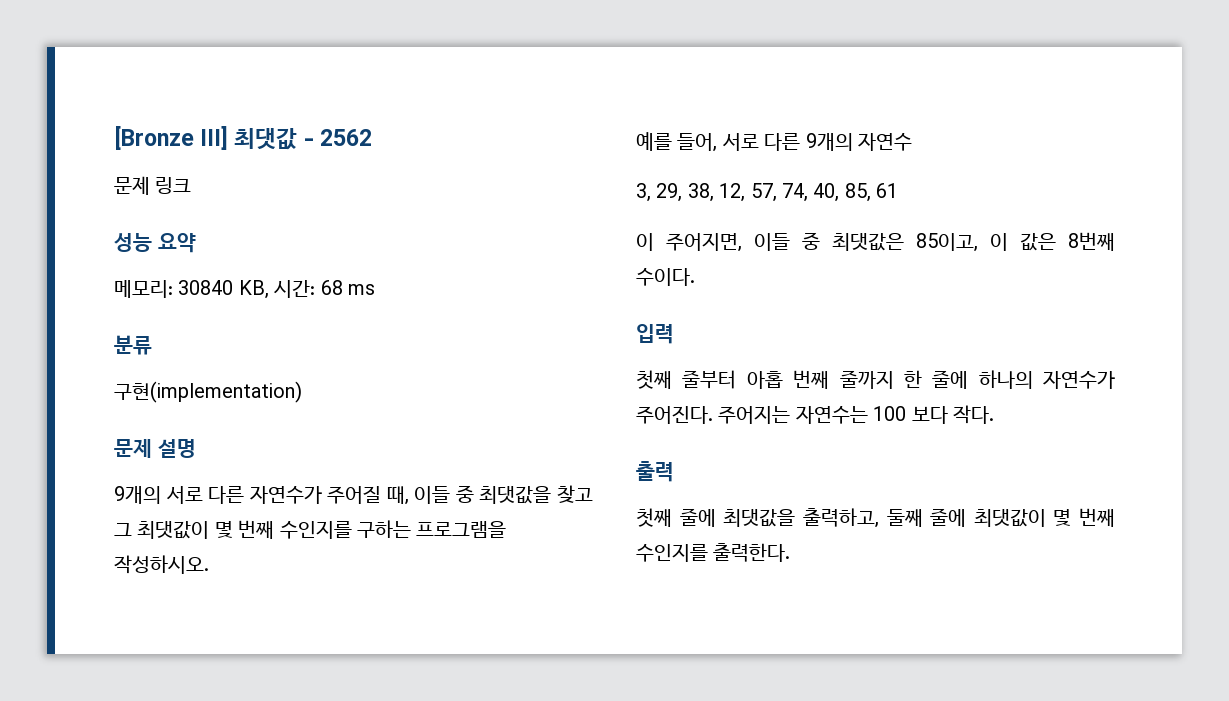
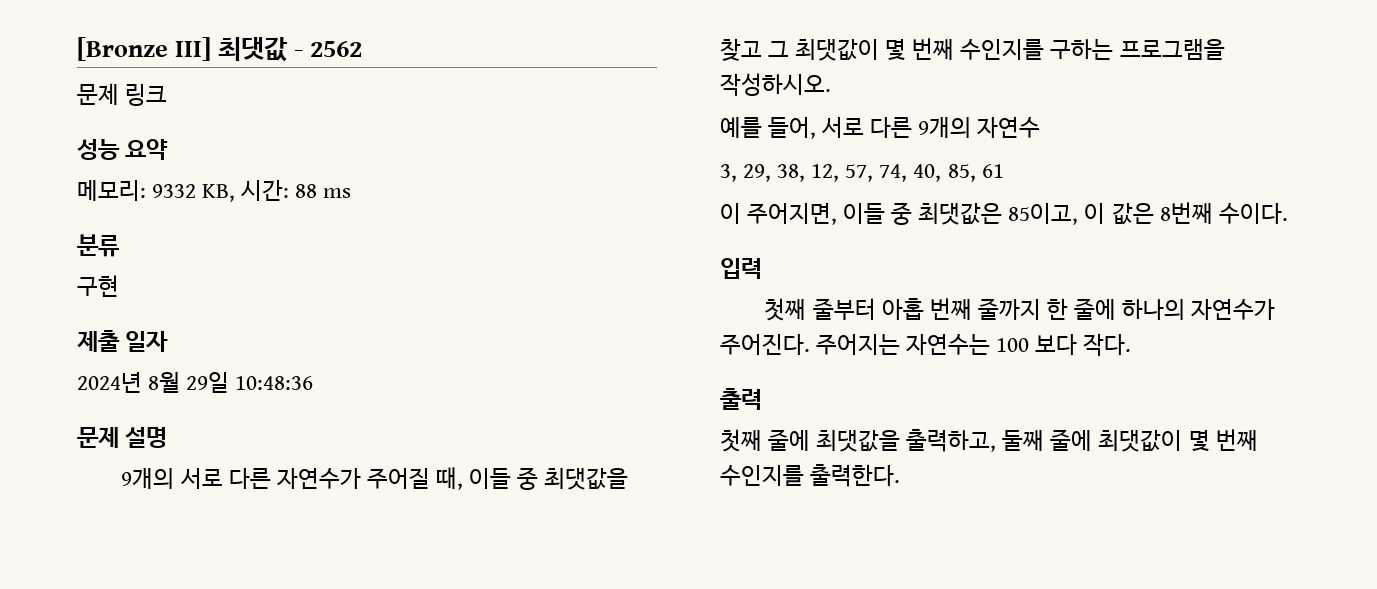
- 메모리: 30840 KB, 시간: 68 ms
+ 메모리: 9332 KB, 시간: 88 ms
- 구현(implementation)
+ 구현
+ 제출 일자
+ 2024년 8월 29일 10:48:36

